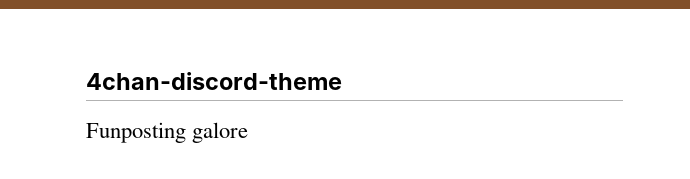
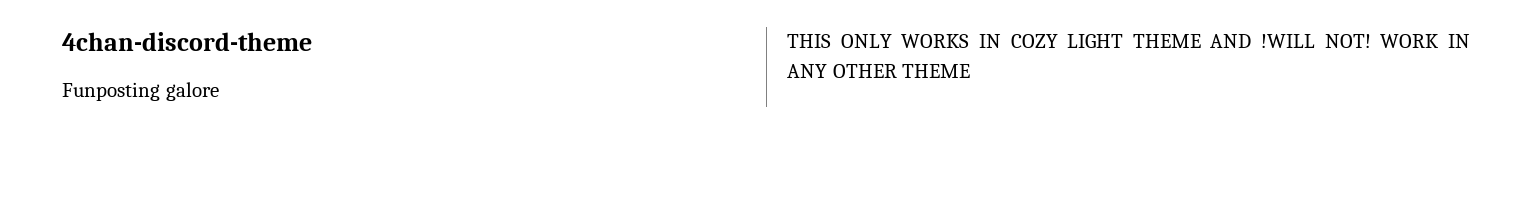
+ THIS ONLY WORKS IN COZY LIGHT THEME AND !WILL NOT! WORK IN ANY OTHER THEME

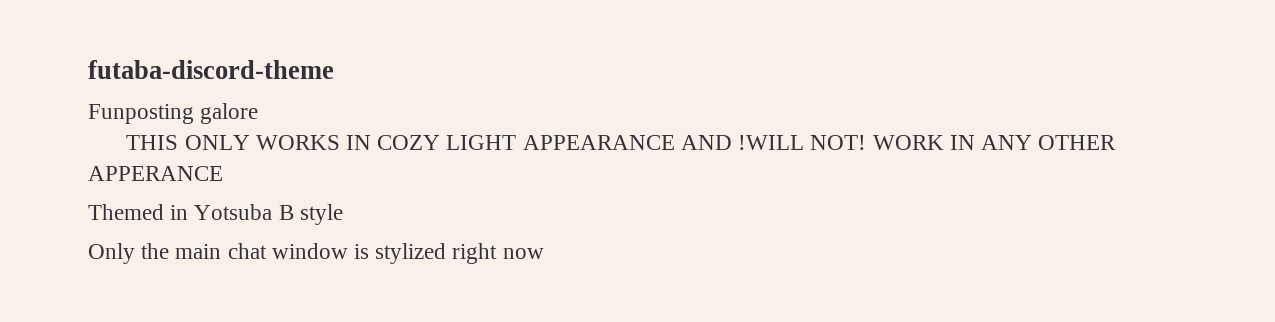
- 4chan-discord-theme
+ futaba-discord-theme
- THIS ONLY WORKS IN COZY LIGHT THEME AND !WILL NOT!
+ THIS ONLY WORKS IN COZY LIGHT APPEARANCE AND !WILL NOT!
- WORK IN ANY OTHER THEME
+ WORK IN ANY OTHER APPERANCE
+ Themed in Yotsuba B style
+ Only the main chat window is stylized right now

